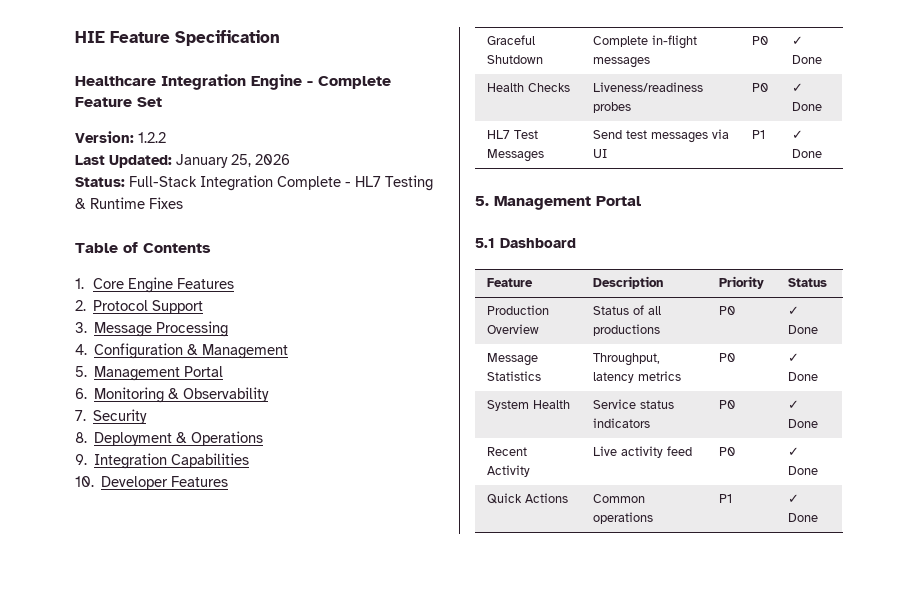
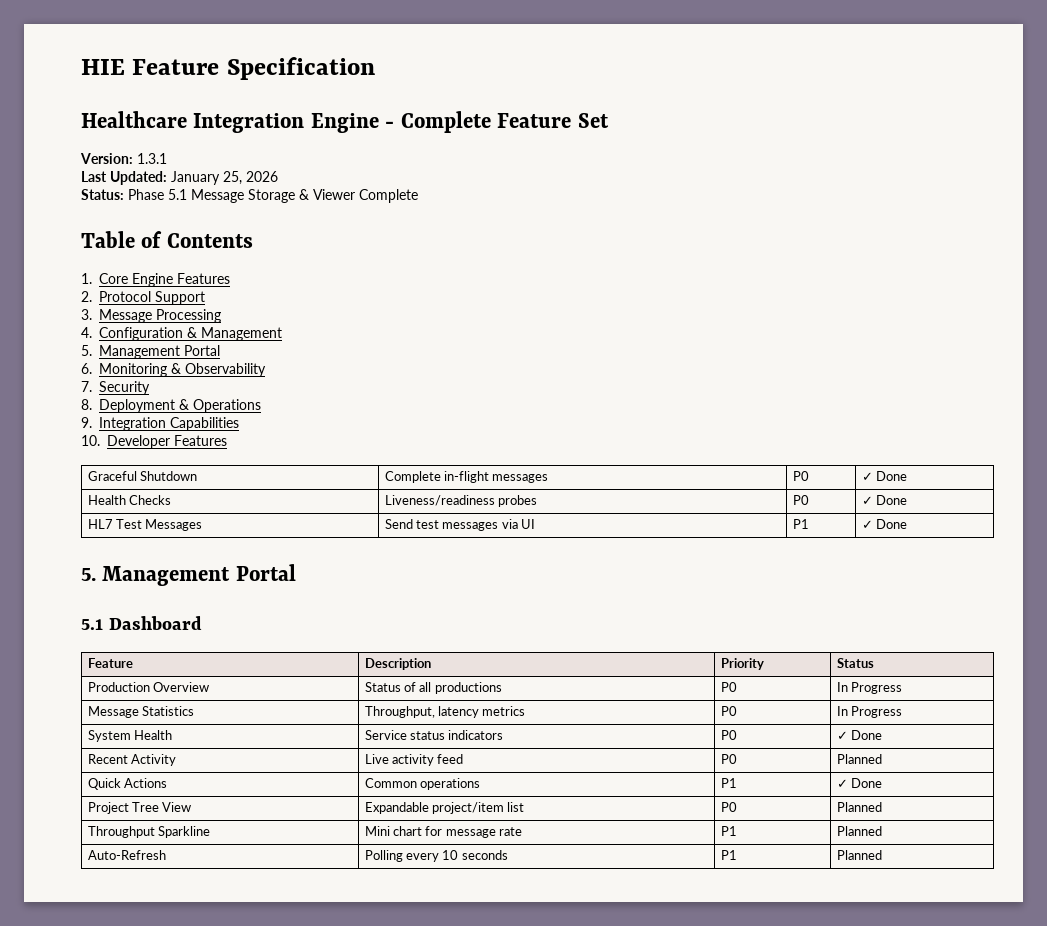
- Version: 1.2.2
+ Version: 1.3.1
- Status: Full-Stack Integration Complete - HL7 Testing & Runtime Fixes
+ Status: Phase 5.1 Message Storage & Viewer Complete
- Production Overview | Status of all productions | P0 | ✓ Done
+ Production Overview | Status of all productions | P0 | In Progress
- Message Statistics | Throughput, latency metrics | P0 | ✓ Done
+ Message Statistics | Throughput, latency metrics | P0 | In Progress
- Recent Activity | Live activity feed | P0 | ✓ Done
+ Recent Activity | Live activity feed | P0 | Planned
+ Project Tree View | Expandable project/item list | P0 | Planned
+ Throughput Sparkline | Mini chart for message rate | P1 | Planned
+ Auto-Refresh | Polling every 10 seconds | P1 | Planned

